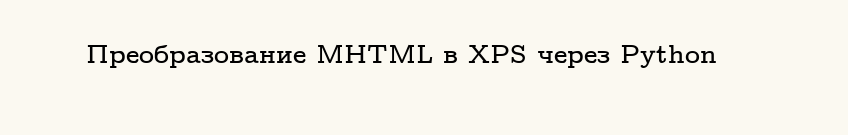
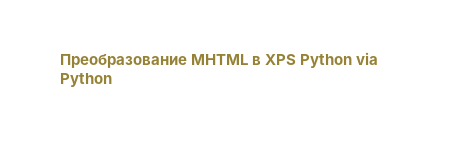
- Преобразование MHTML в XPS через Python
+ Преобразование MHTML в XPS Python via Python

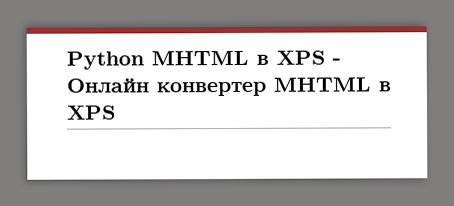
- Преобразование MHTML в XPS Python via Python
+ Python MHTML в XPS - Онлайн конвертер MHTML в XPS

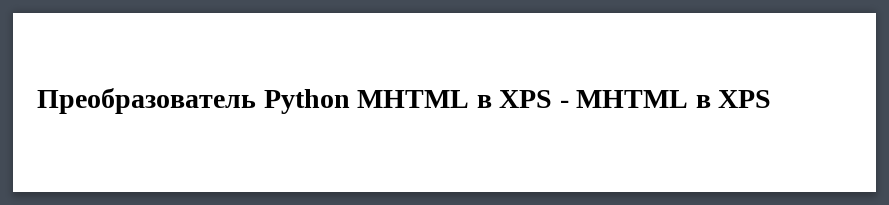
- Python MHTML в XPS - Онлайн конвертер MHTML в XPS
+ Преобразователь Python MHTML в XPS - MHTML в XPS

